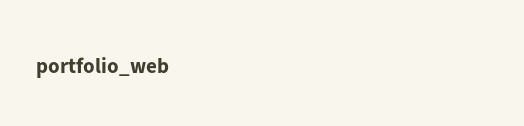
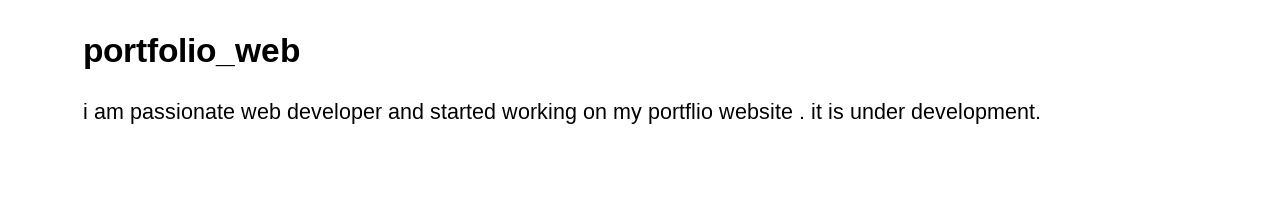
+ i am passionate web developer and started working on my portflio website . it is under development.

